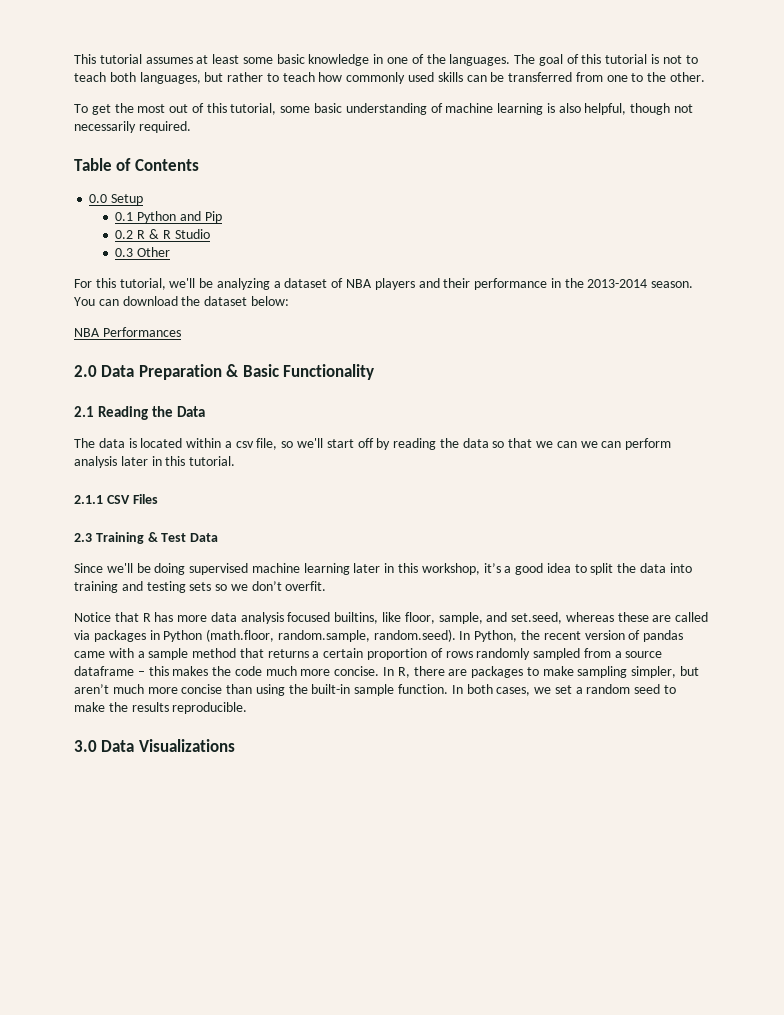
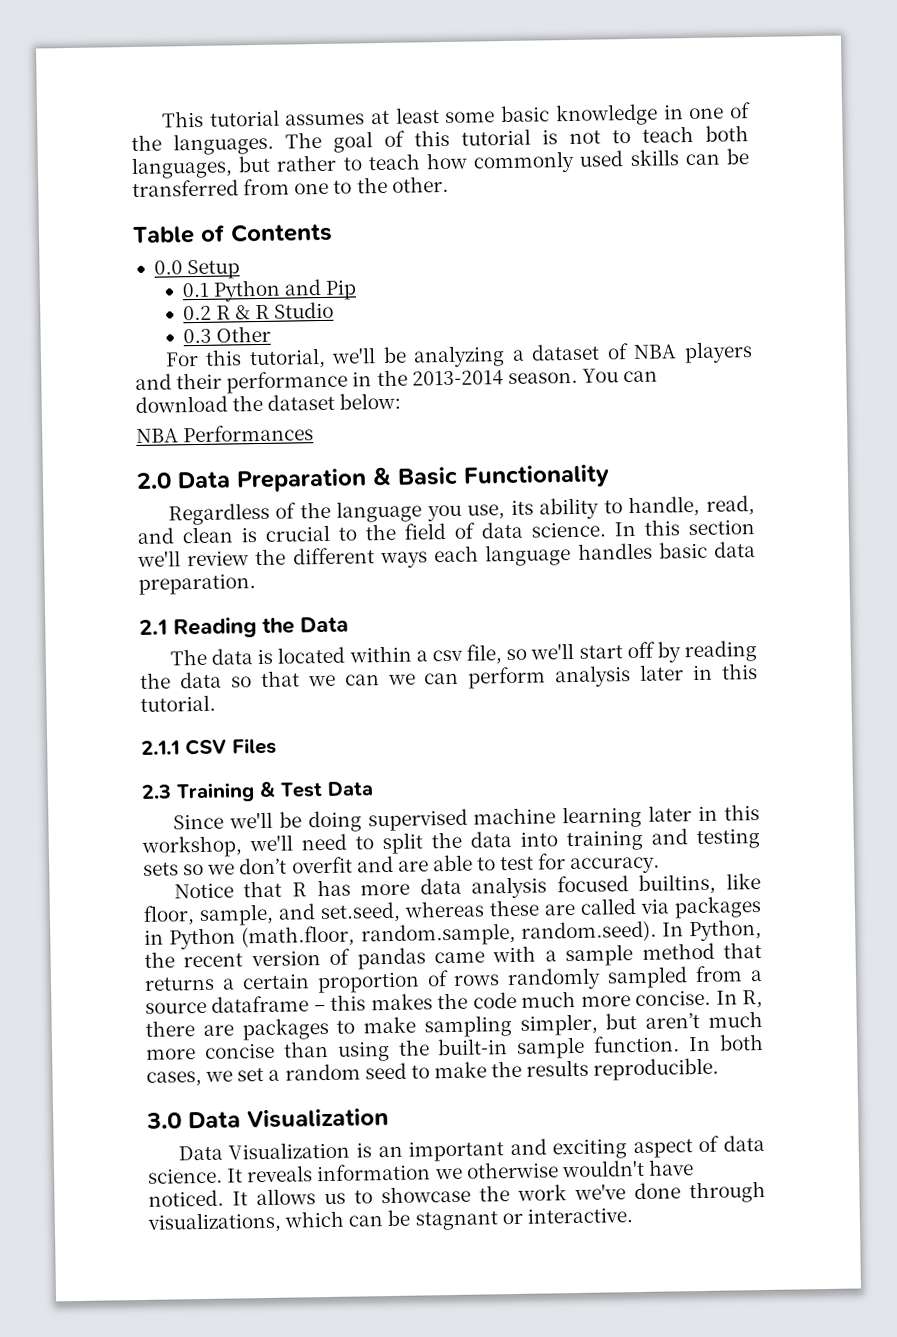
- To get the most out of this tutorial, some basic understanding of machine learning is also helpful, though not necessarily required.
+ Regardless of the language you use, its ability to handle, read, and clean is crucial to the field of data science. In this section we'll review the different ways each language handles basic data preparation.
- Since we'll be doing supervised machine learning later in this workshop, it’s a good idea to split the data into training and testing sets so we don’t overfit.
+ Since we'll be doing supervised machine learning later in this workshop, we'll need to split the data into training and testing sets so we don’t overfit and are able to test for accuracy.
- 3.0 Data Visualizations
+ 3.0 Data Visualization
+ Data Visualization is an important and exciting aspect of data science. It reveals information we otherwise wouldn't have noticed. It allows us to showcase the work we've done through visualizations, which can be stagnant or interactive.

